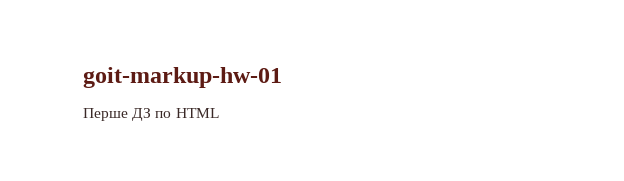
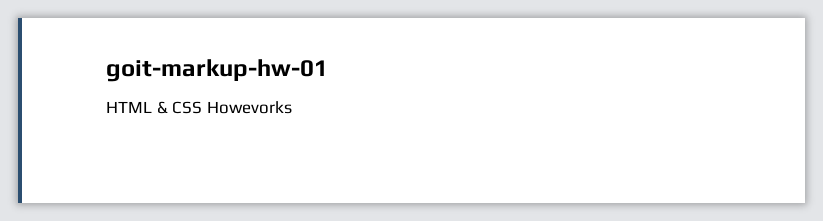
- Перше ДЗ по HTML
+ HTML & CSS Howevorks

